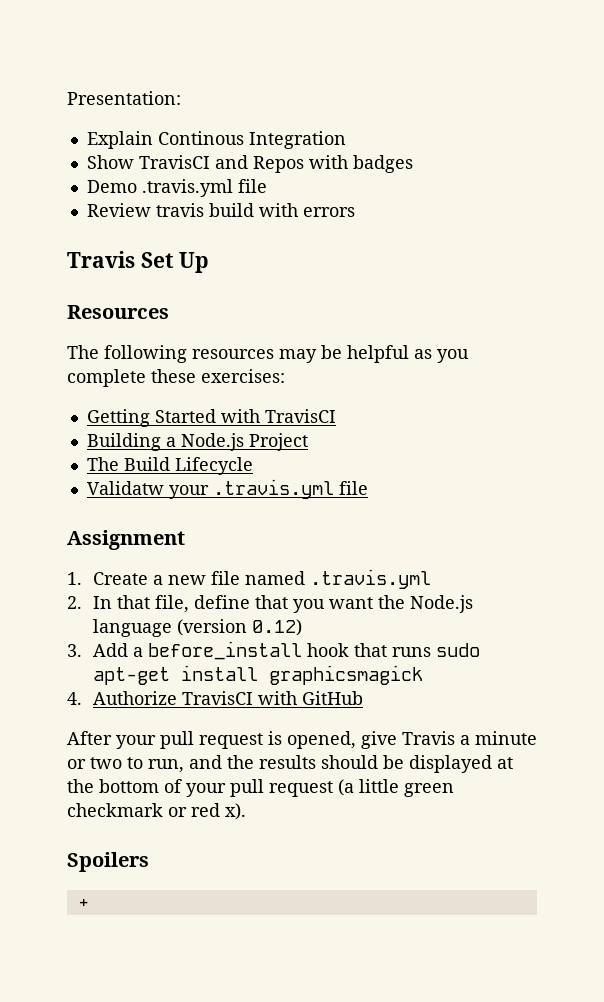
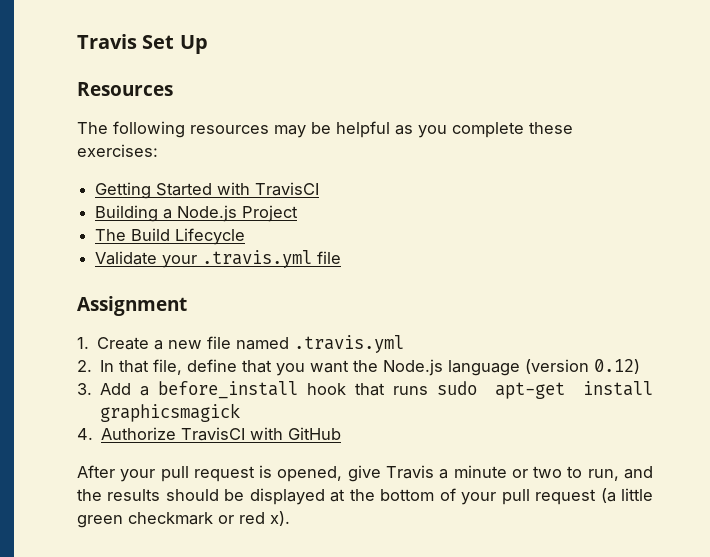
- Presentation:
- Explain Continous Integration
- Show TravisCI and Repos with badges
- Demo .travis.yml file
- Review travis build with errors
- Validatw your .travis.yml file
+ Validate your .travis.yml file
- Spoilers
- +

